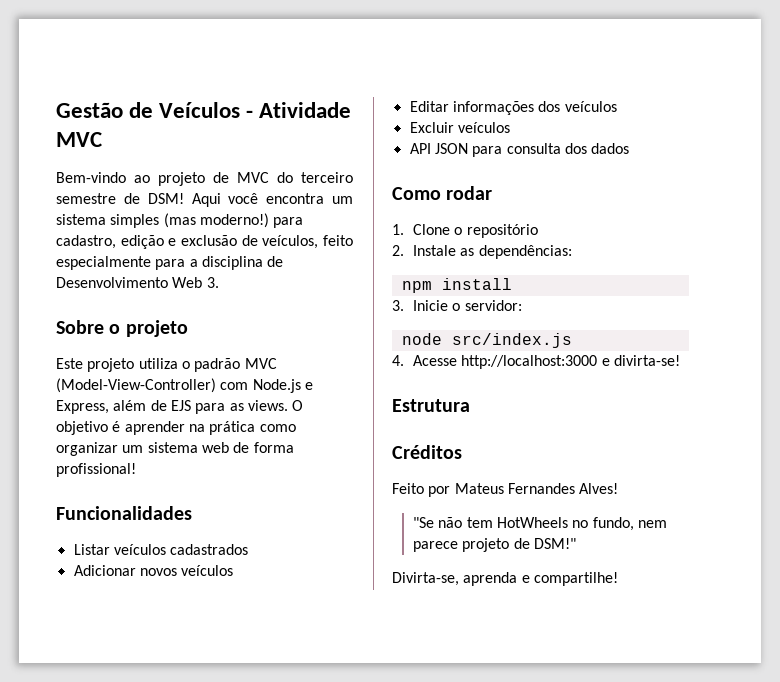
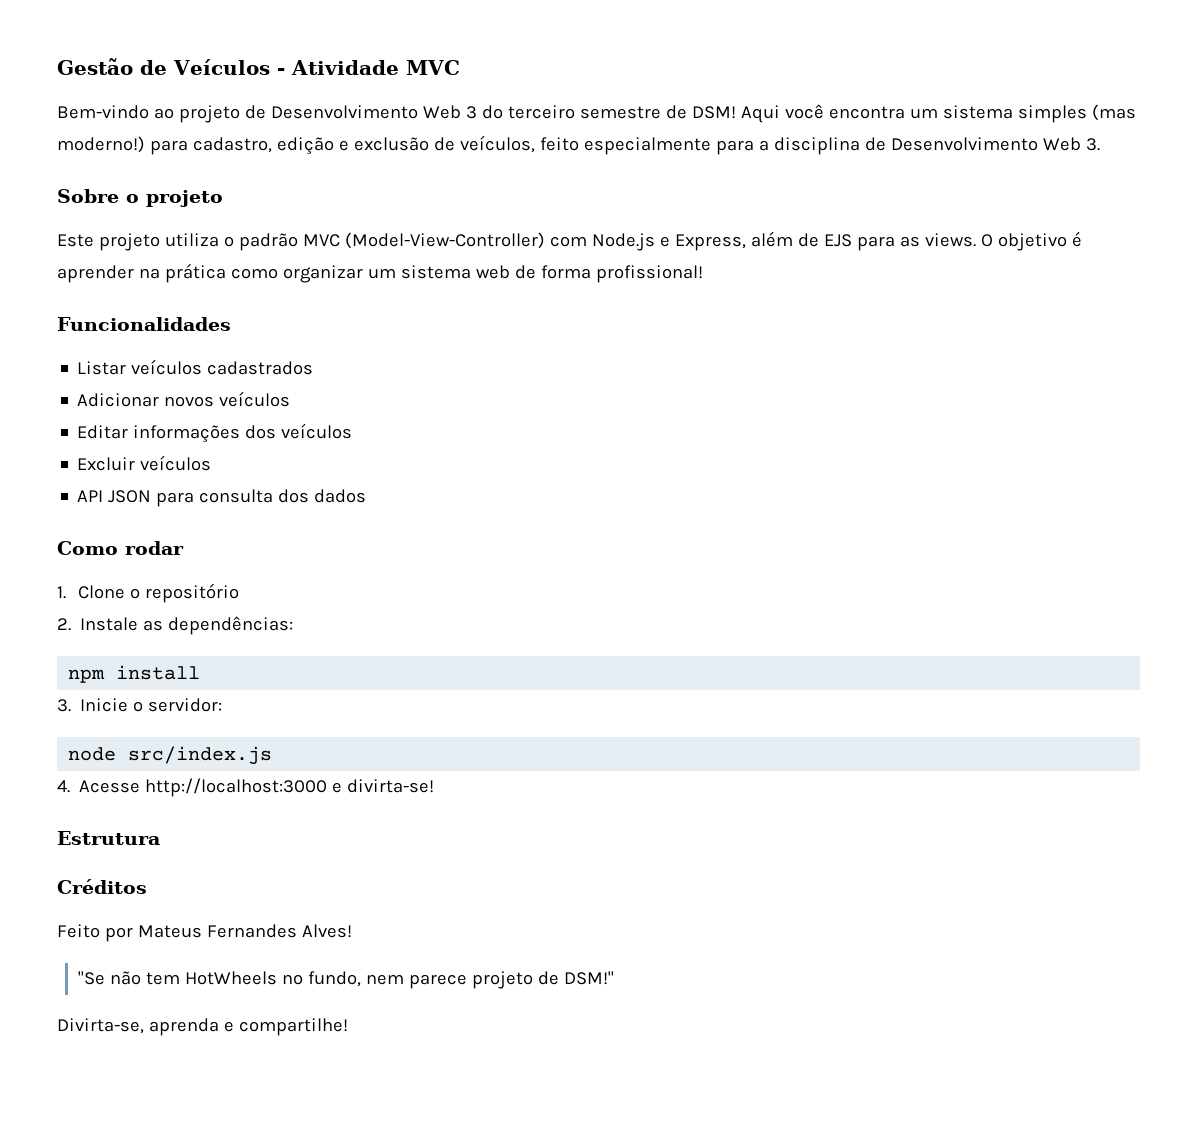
- Bem-vindo ao projeto de MVC do terceiro semestre de DSM!
+ Bem-vindo ao projeto de Desenvolvimento Web 3 do terceiro semestre de DSM!

